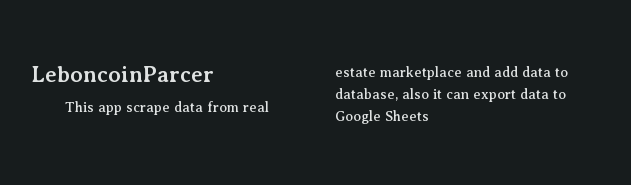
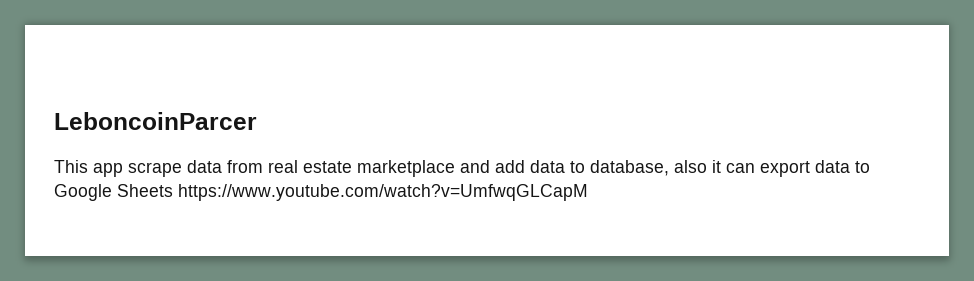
- This app scrape data from real estate marketplace and add data to database, also it can export data to Google Sheets
+ This app scrape data from real estate marketplace and add data to database, also it can export data to Google Sheets https://www.youtube.com/watch?v=UmfwqGLCapM

